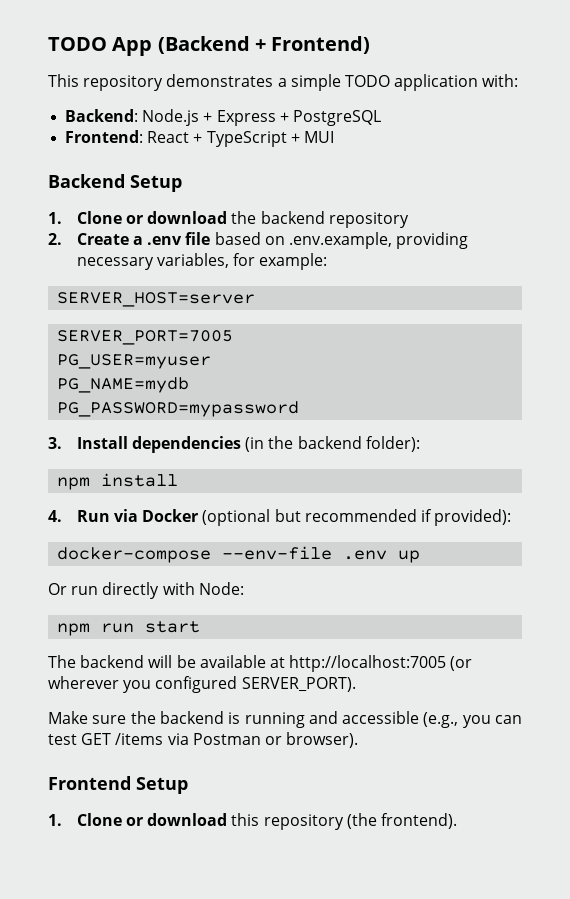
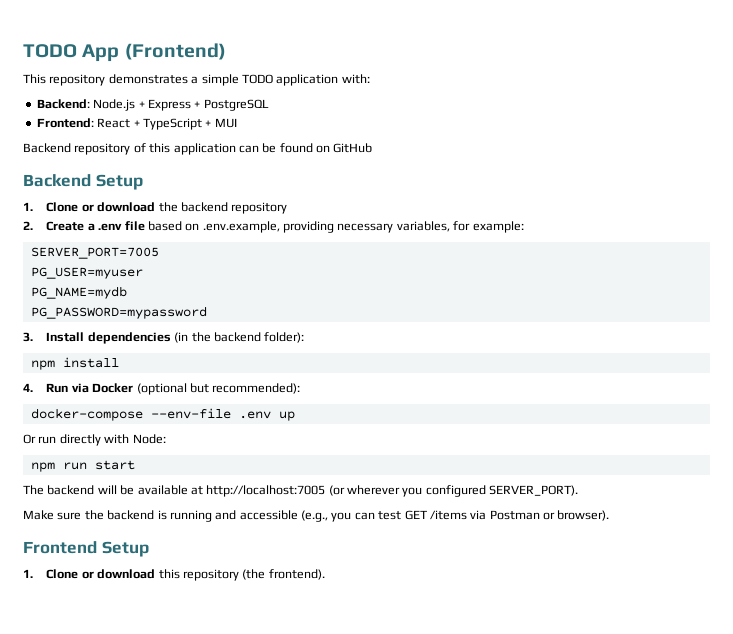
- TODO App (Backend + Frontend)
+ TODO App (Frontend)
+ Backend repository of this application can be found on GitHub
- SERVER_HOST=server
- 4. Run via Docker (optional but recommended if provided):
+ 4. Run via Docker (optional but recommended):

